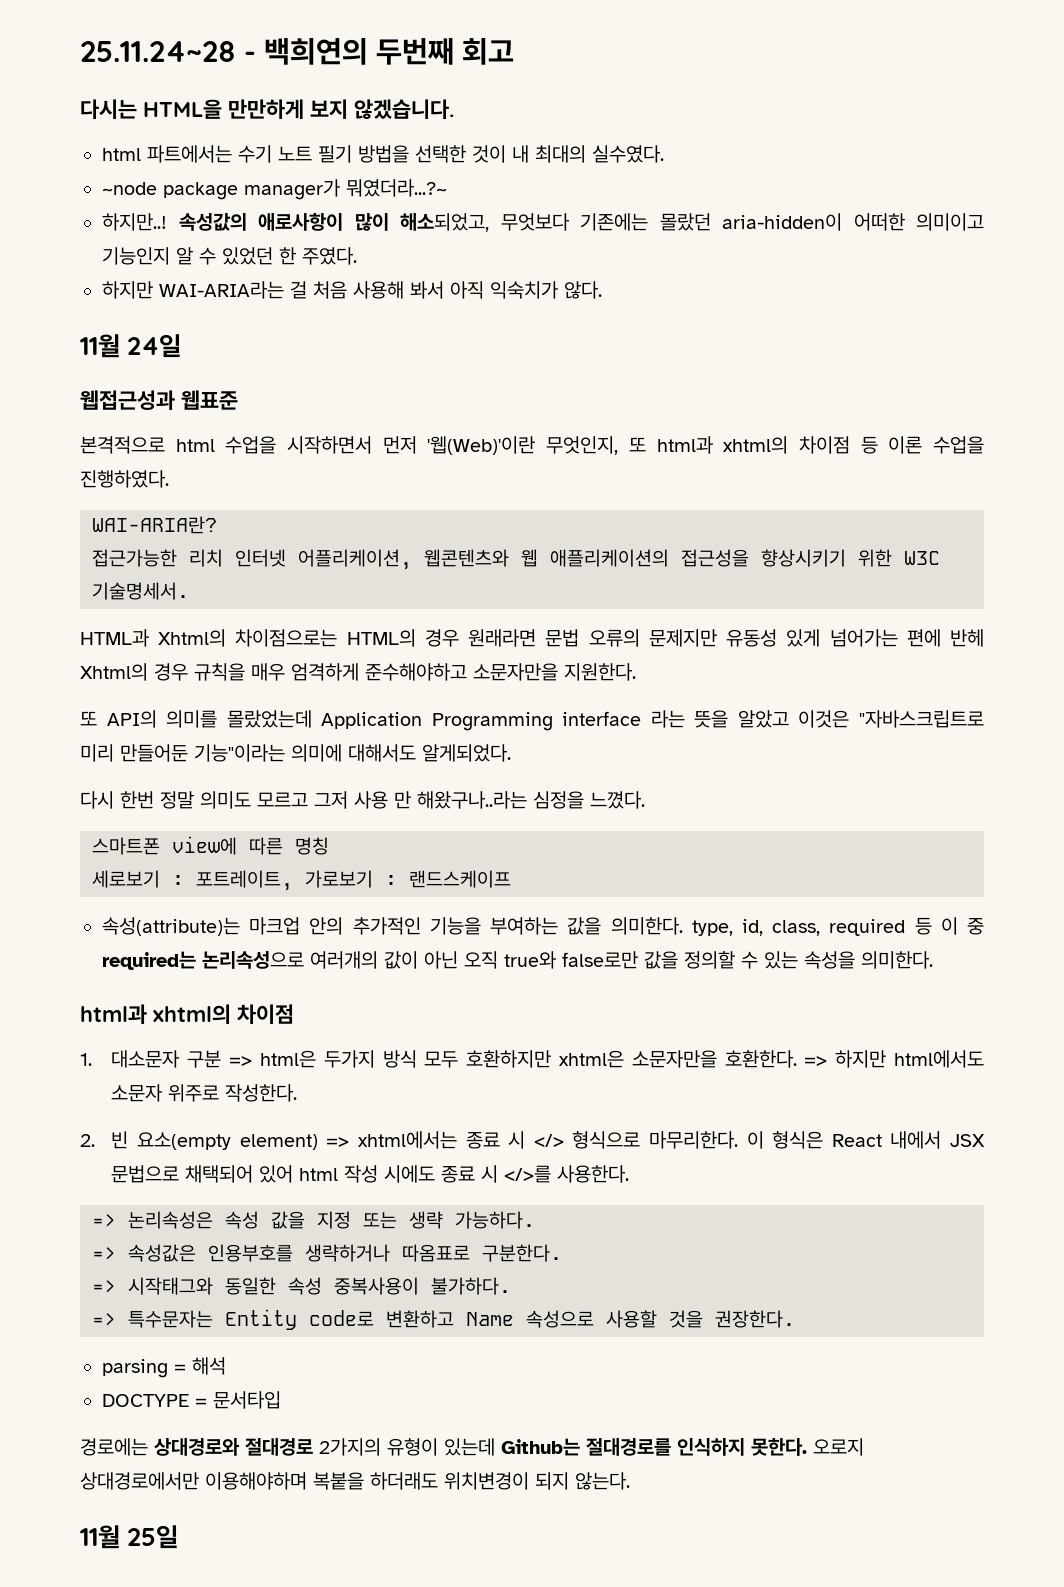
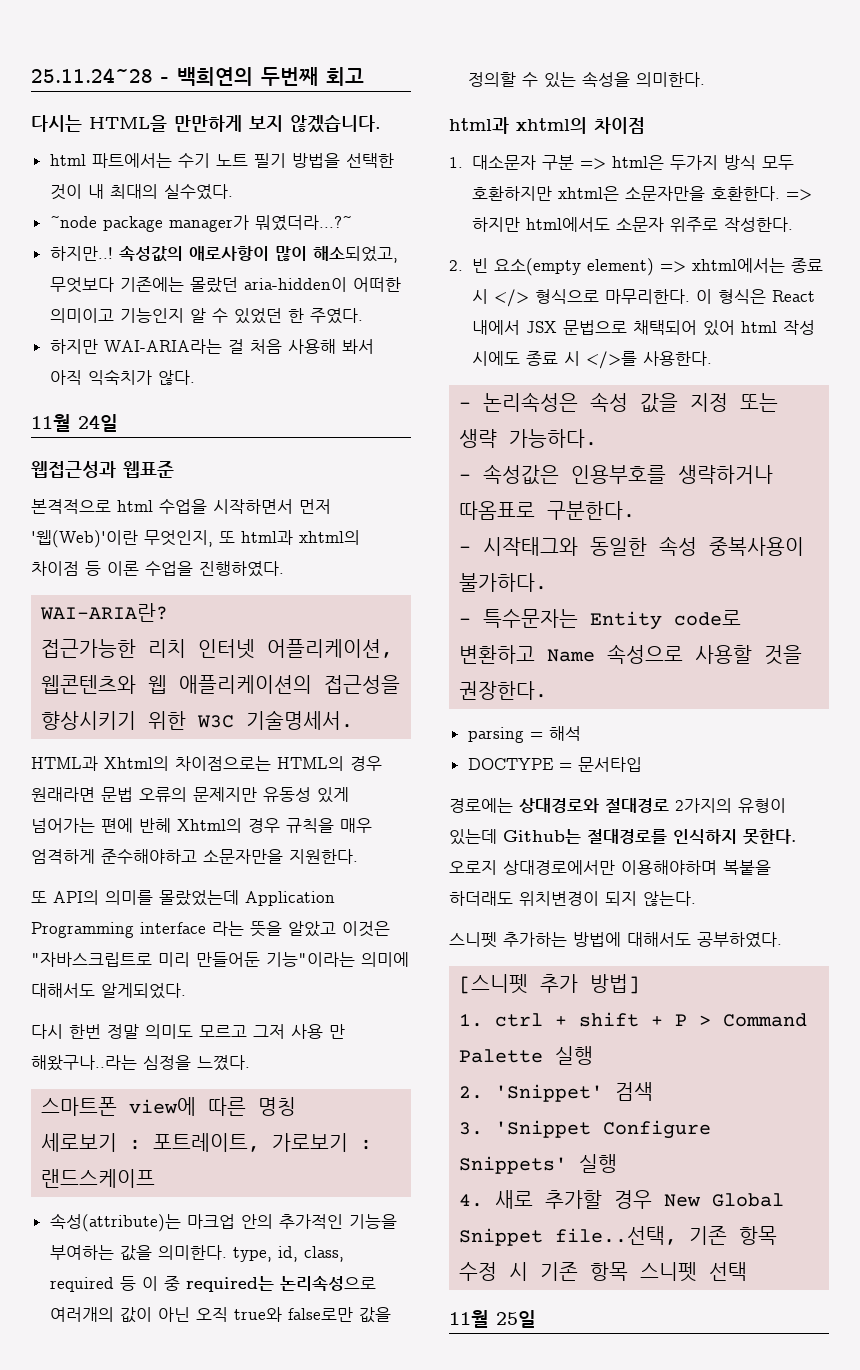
- => 논리속성은 속성 값을 지정 또는 생략 가능하다.
+ - 논리속성은 속성 값을 지정 또는 생략 가능하다.
- => 속성값은 인용부호를 생략하거나 따옴표로 구분한다.
+ - 속성값은 인용부호를 생략하거나 따옴표로 구분한다.
- => 시작태그와 동일한 속성 중복사용이 불가하다.
+ - 시작태그와 동일한 속성 중복사용이 불가하다.
- => 특수문자는 Entity code로 변환하고 Name 속성으로 사용할 것을 권장한다.
+ - 특수문자는 Entity code로 변환하고 Name 속성으로 사용할 것을 권장한다.
+ 스니펫 추가하는 방법에 대해서도 공부하였다.
+ [스니펫 추가 방법]
+ 1. ctrl + shift + P > Command Palette 실행
+ 2. 'Snippet' 검색
+ 3. 'Snippet Configure Snippets' 실행
+ 4. 새로 추가할 경우 New Global Snippet file..선택, 기존 항목 수정 시 기존 항목 스니펫 선택

